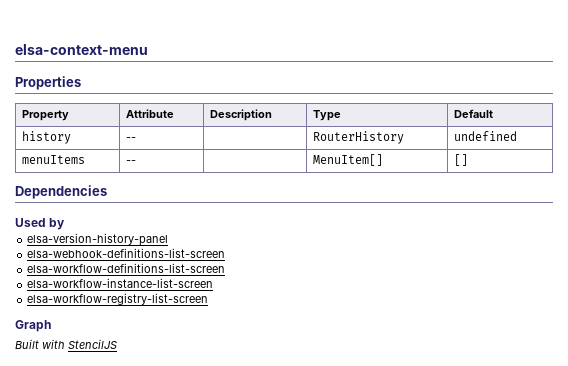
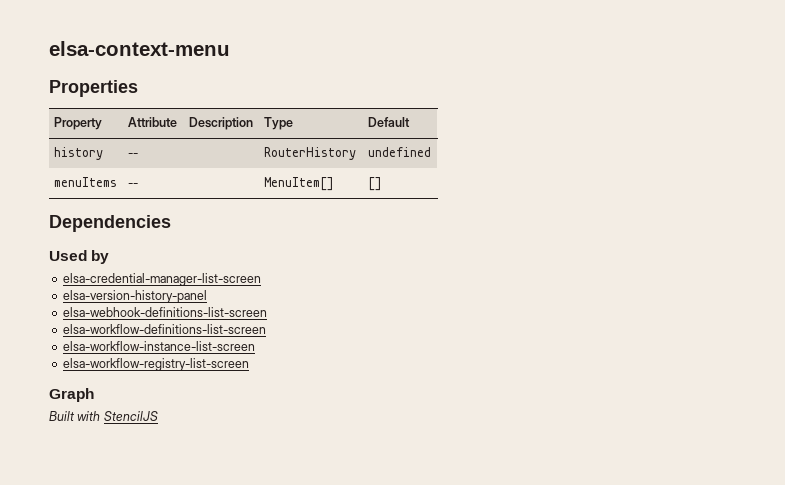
+ elsa-credential-manager-list-screen

